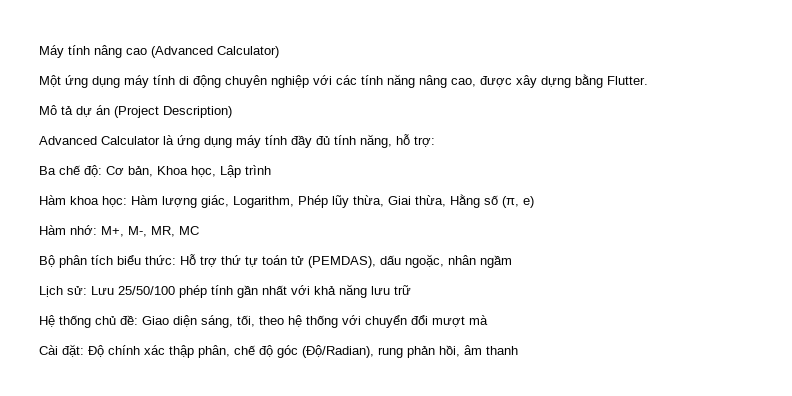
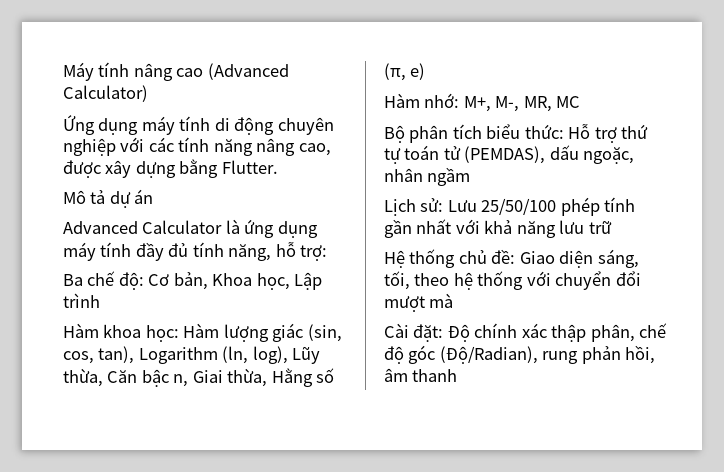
- Một ứng dụng máy tính di động chuyên nghiệp với các tính năng nâng cao, được xây dựng bằng Flutter.
+ Ứng dụng máy tính di động chuyên nghiệp với các tính năng nâng cao, được xây dựng bằng Flutter.
- Mô tả dự án (Project Description)
+ Mô tả dự án
- Hàm khoa học: Hàm lượng giác, Logarithm, Phép lũy thừa, Giai thừa, Hằng số (π, e)
+ Hàm khoa học: Hàm lượng giác (sin, cos, tan), Logarithm (ln, log), Lũy thừa, Căn bậc n, Giai thừa, Hằng số (π, e)

